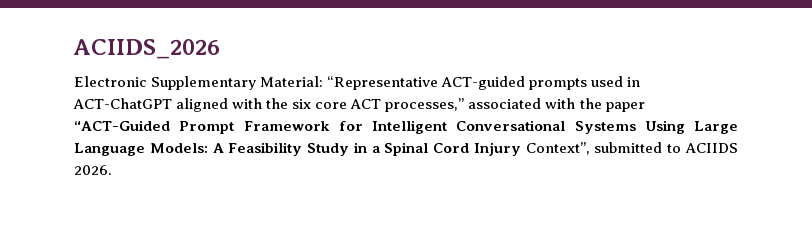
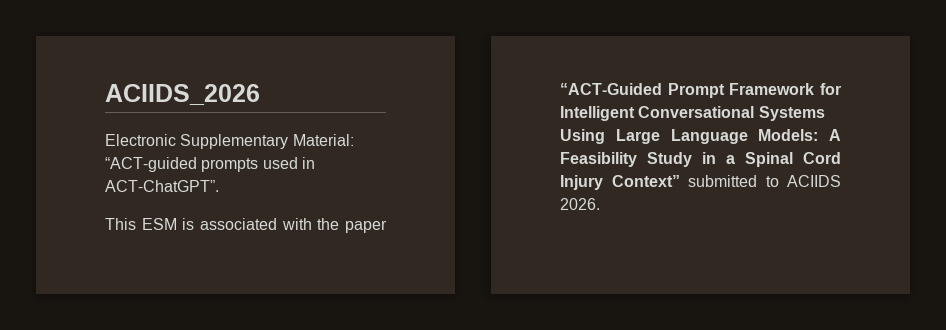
- Electronic Supplementary Material: “Representative ACT-guided prompts used in ACT-ChatGPT aligned with the six core ACT processes,” associated with the paper “ACT-Guided Prompt Framework for Intelligent Conversational Systems Using Large Language Models: A Feasibility Study in a Spinal Cord Injury Context”, submitted to ACIIDS 2026.
+ Electronic Supplementary Material: “ACT-guided prompts used in ACT-ChatGPT”.
+ This ESM is associated with the paper “ACT-Guided Prompt Framework for Intelligent Conversational Systems Using Large Language Models: A Feasibility Study in a Spinal Cord Injury Context” submitted to ACIIDS 2026.

